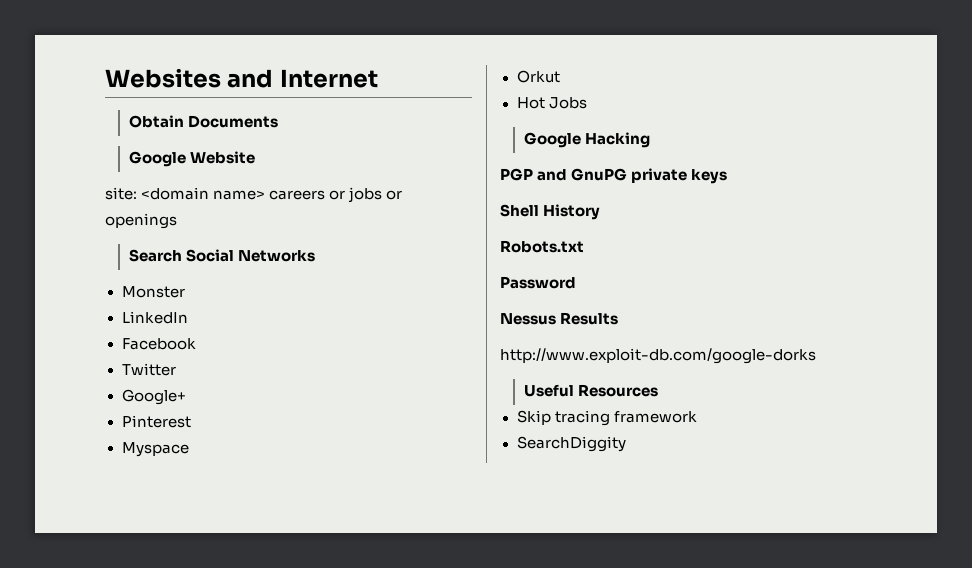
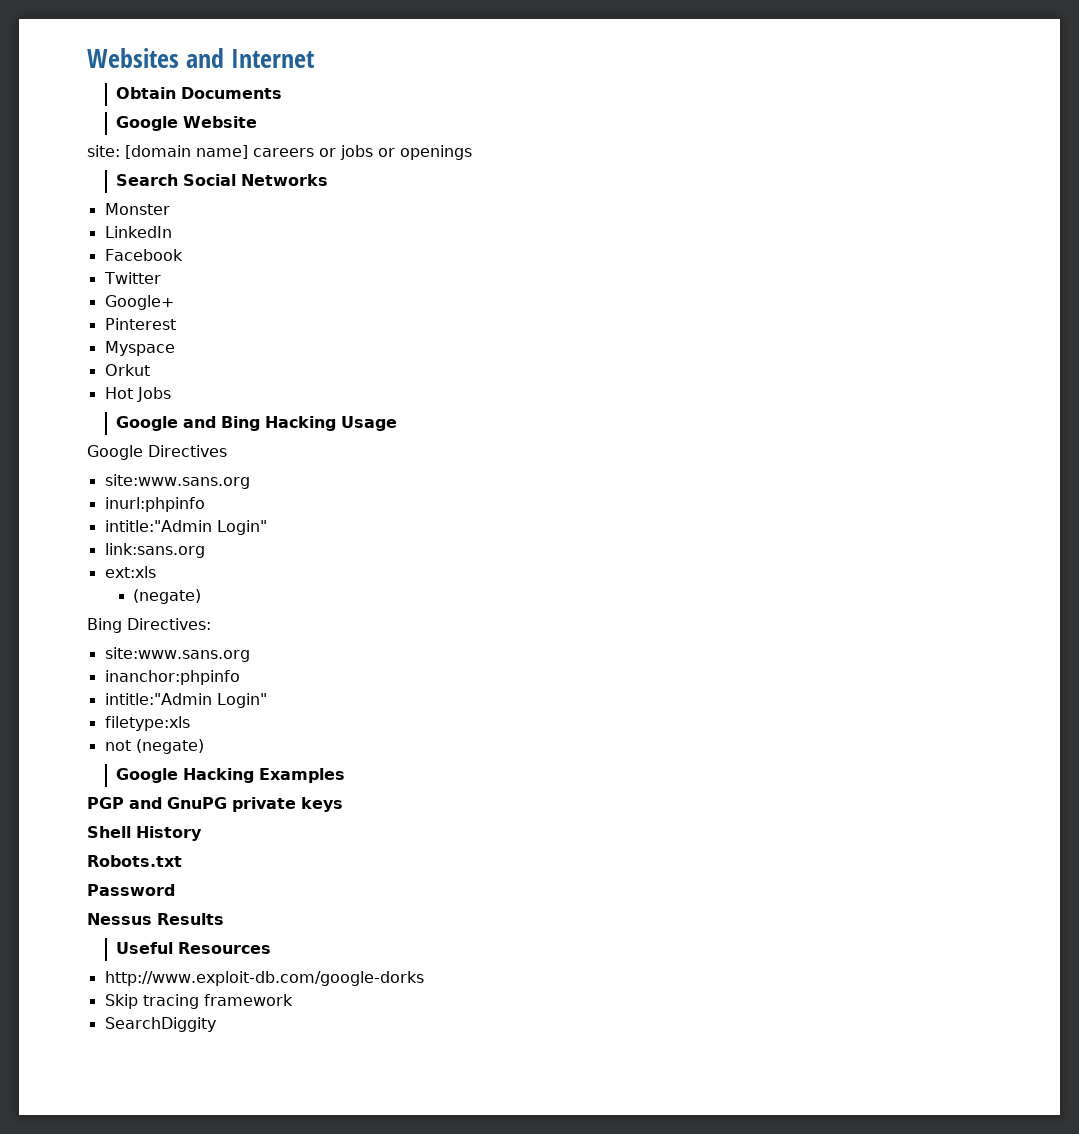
- site: <domain name> careers or jobs or openings
+ site: [domain name] careers or jobs or openings
- Google Hacking
+ Google and Bing Hacking Usage
+ Google Directives
+ site:www.sans.org
+ inurl:phpinfo
+ intitle:"Admin Login"
+ link:sans.org
+ ext:xls
+ (negate)
+ Bing Directives:
+ site:www.sans.org
+ inanchor:phpinfo
+ intitle:"Admin Login"
+ filetype:xls
+ not (negate)
+ Google Hacking Examples
- http://www.exploit-db.com/google-dorks
+ http://www.exploit-db.com/google-dorks

